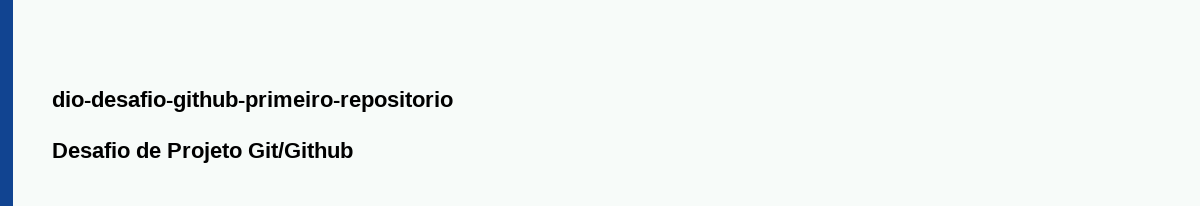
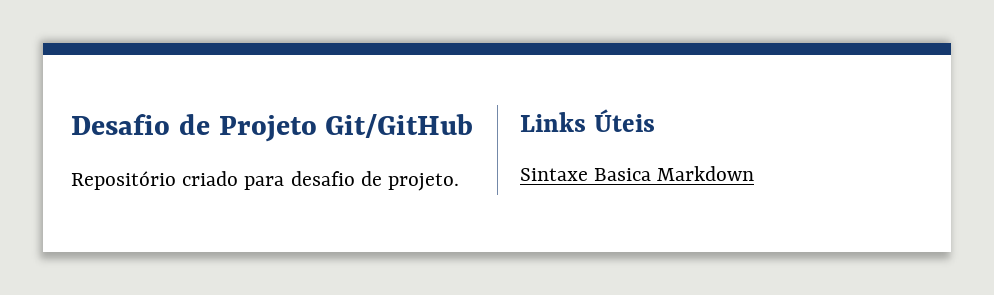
- dio-desafio-github-primeiro-repositorio
- Desafio de Projeto Git/Github
+ Desafio de Projeto Git/GitHub
+ Repositório criado para desafio de projeto.
+ Links Úteis
+ Sintaxe Basica Markdown

